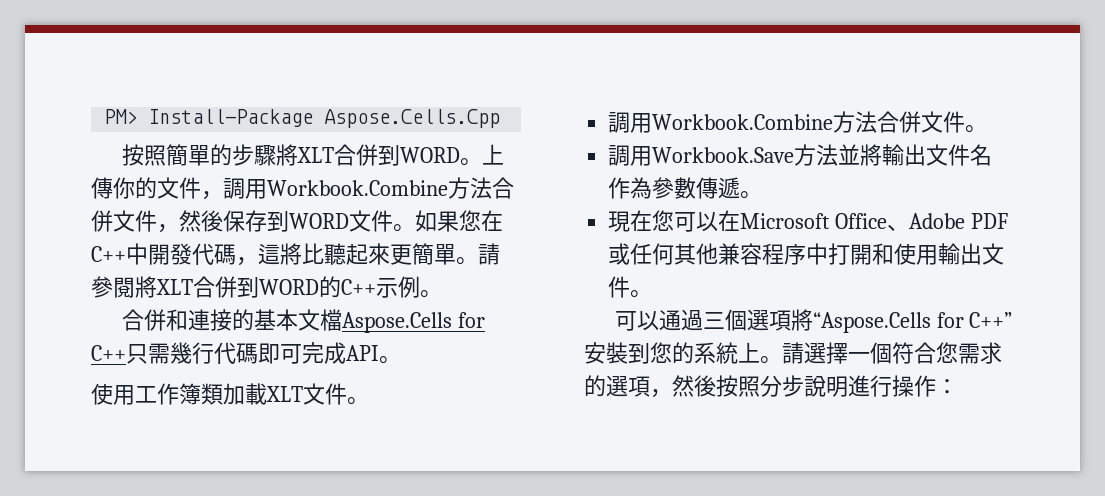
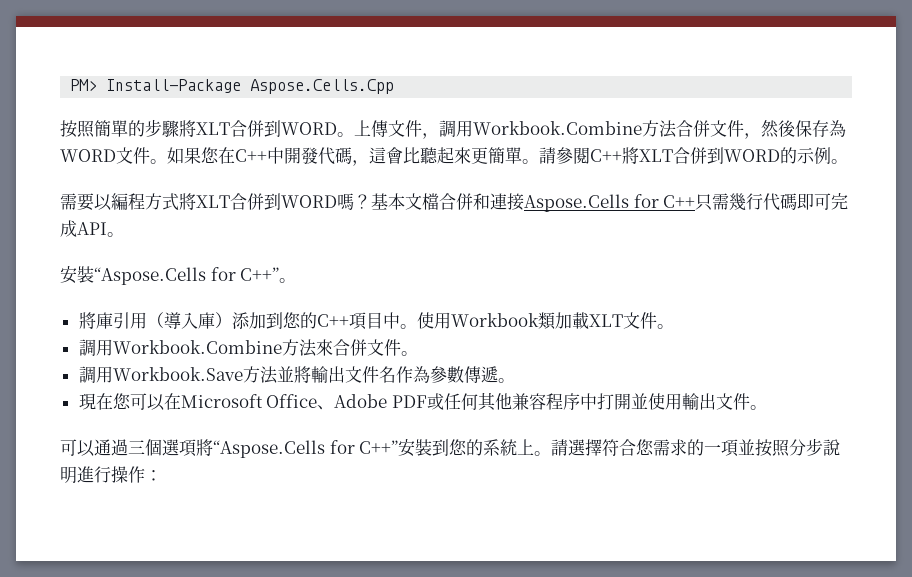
- 上傳你的文件，調用Workbook.Combine方法合併文件，然後保存到WORD文件。
+ 上傳文件，調用Workbook.Combine方法合併文件，然後保存為WORD文件。
- 如果您在C++中開發代碼，這將比聽起來更簡單。
+ 如果您在C++中開發代碼，這會比聽起來更簡單。
- 請參閱將XLT合併到WORD的C++示例。
+ 請參閱C++將XLT合併到WORD的示例。
- 合併和連接的基本文檔Aspose.Cells for C++只需幾行代碼即可完成API。
+ 需要以編程方式將XLT合併到WORD嗎？基本文檔合併和連接Aspose.Cells for C++只需幾行代碼即可完成API。
- 使用工作簿類加載XLT文件。
+ 安裝“Aspose.Cells for C++”。
+ 將庫引用（導入庫）添加到您的C++項目中。使用Workbook類加載XLT文件。
- 調用Workbook.Combine方法合併文件。
+ 調用Workbook.Combine方法來合併文件。
- 現在您可以在Microsoft Office、Adobe PDF或任何其他兼容程序中打開和使用輸出文件。
+ 現在您可以在Microsoft Office、Adobe PDF或任何其他兼容程序中打開並使用輸出文件。
- 請選擇一個符合您需求的選項，然後按照分步說明進行操作：
+ 請選擇符合您需求的一項並按照分步說明進行操作：

